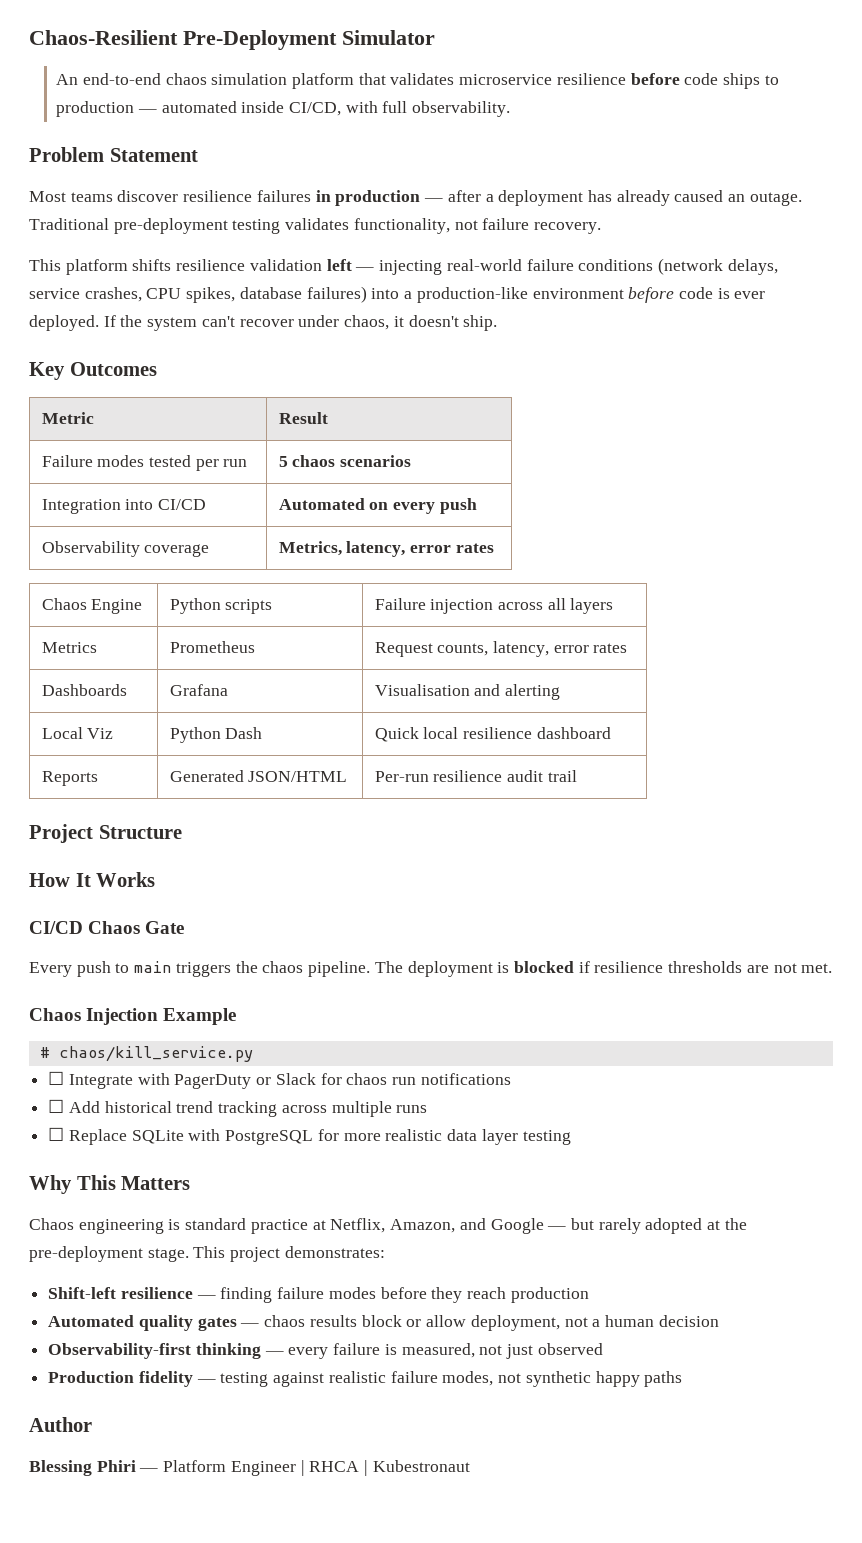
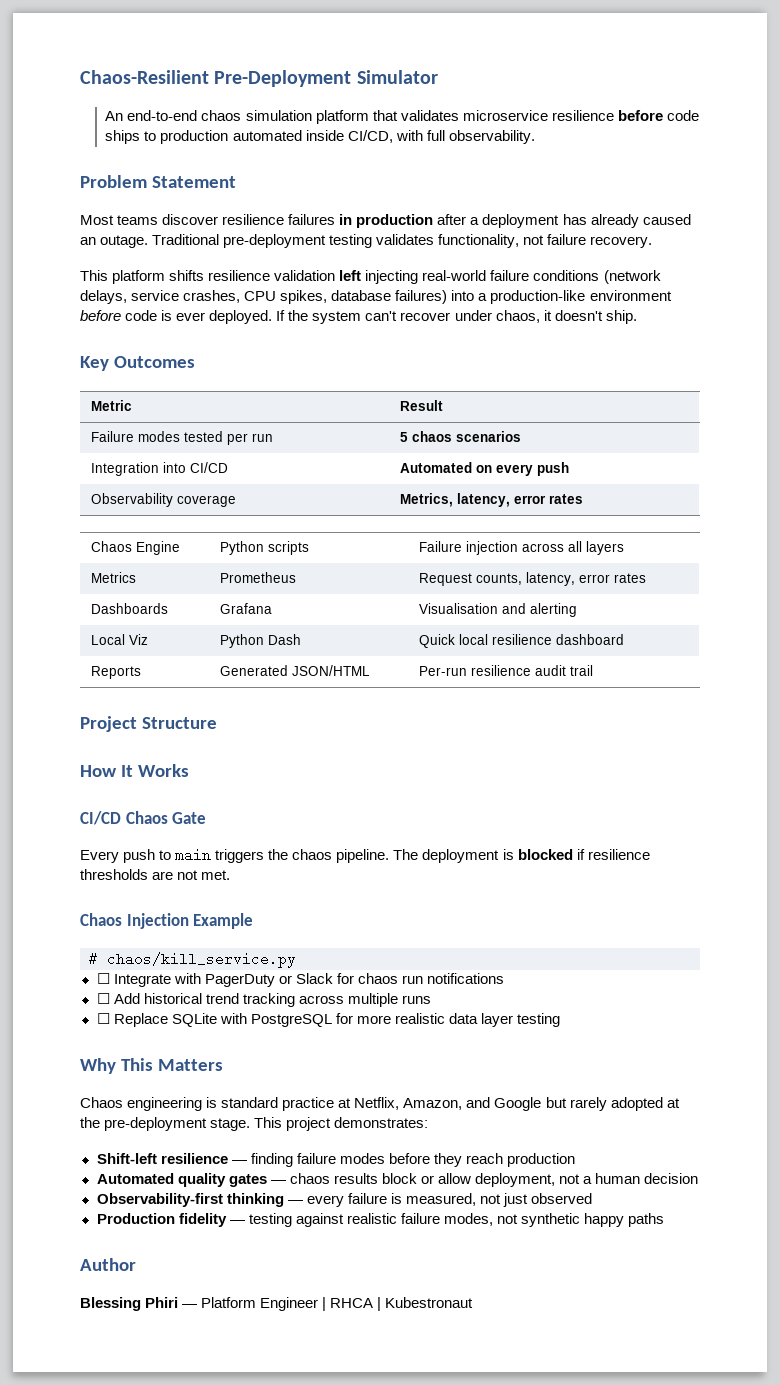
- An end-to-end chaos simulation platform that validates microservice resilience before code ships to production — automated inside CI/CD, with full observability.
+ An end-to-end chaos simulation platform that validates microservice resilience before code ships to production automated inside CI/CD, with full observability.
- Most teams discover resilience failures in production — after a deployment has already caused an outage.
+ Most teams discover resilience failures in production after a deployment has already caused an outage.
- This platform shifts resilience validation left — injecting real-world failure conditions (network delays, service crashes, CPU spikes, database failures) into a production-like environment before code is ever deployed.
+ This platform shifts resilience validation left injecting real-world failure conditions (network delays, service crashes, CPU spikes, database failures) into a production-like environment before code is ever deployed.
- Chaos engineering is standard practice at Netflix, Amazon, and Google — but rarely adopted at the pre-deployment stage.
+ Chaos engineering is standard practice at Netflix, Amazon, and Google but rarely adopted at the pre-deployment stage.

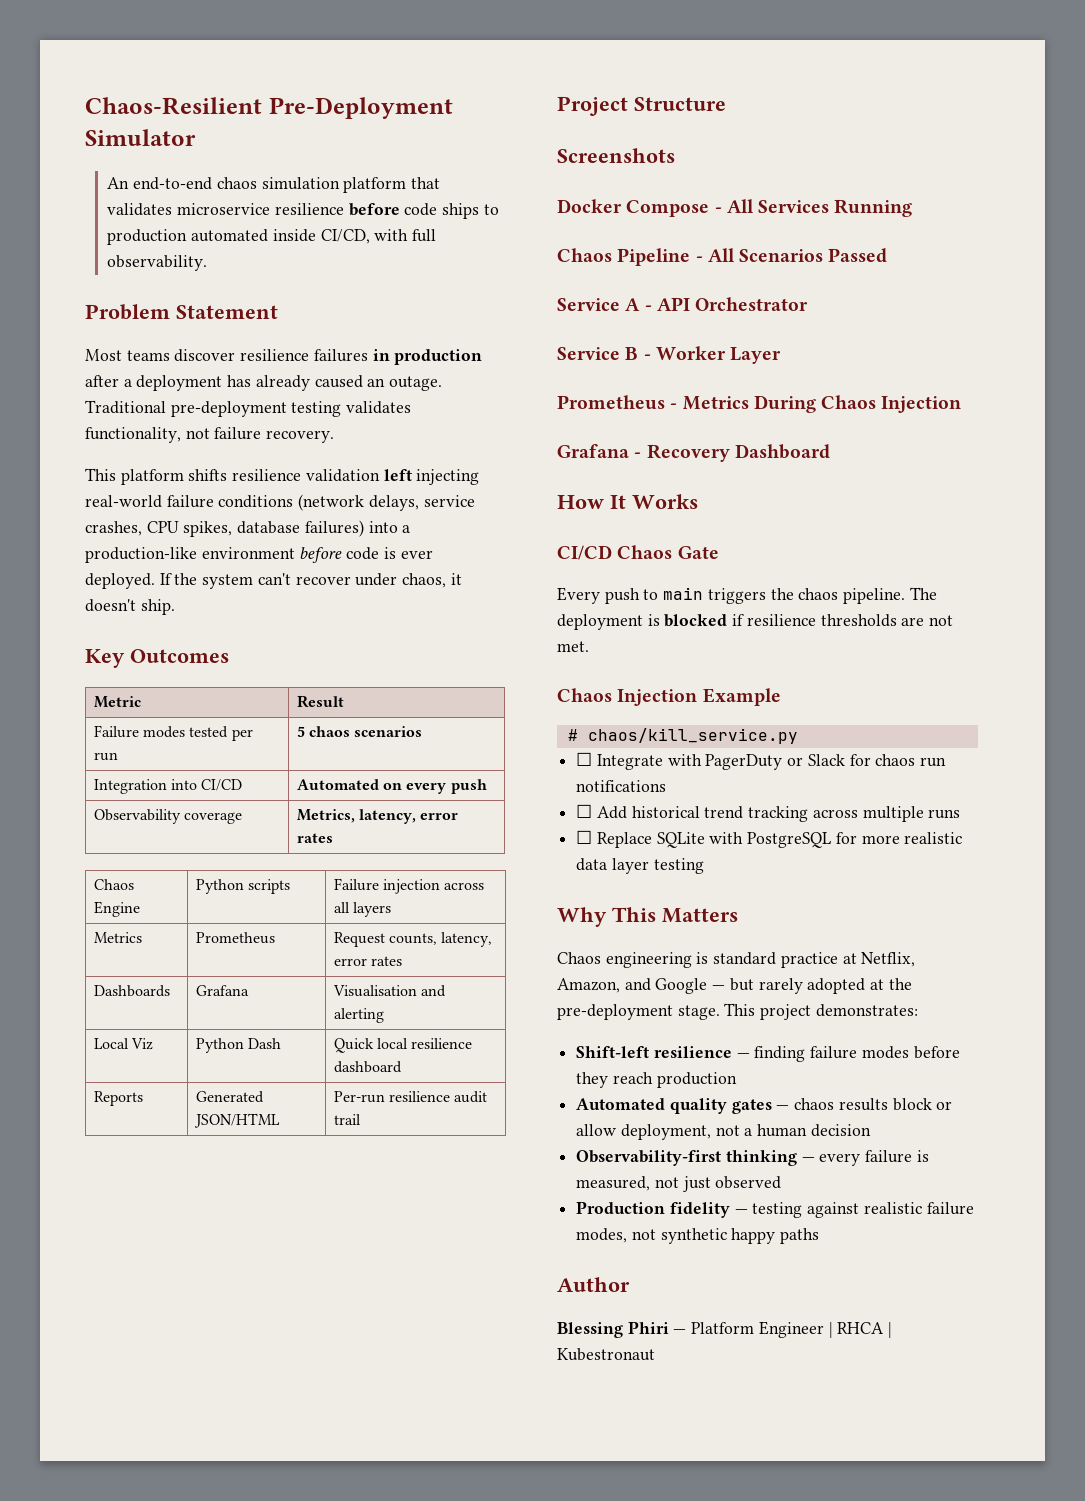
+ Screenshots
+ Docker Compose - All Services Running
+ Chaos Pipeline - All Scenarios Passed
+ Service A - API Orchestrator
+ Service B - Worker Layer
+ Prometheus - Metrics During Chaos Injection
+ Grafana - Recovery Dashboard
- Chaos engineering is standard practice at Netflix, Amazon, and Google but rarely adopted at the pre-deployment stage.
+ Chaos engineering is standard practice at Netflix, Amazon, and Google — but rarely adopted at the pre-deployment stage.

